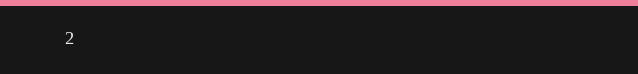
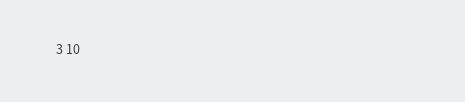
- 2
+ 3 10

